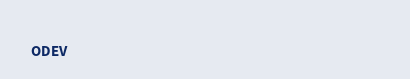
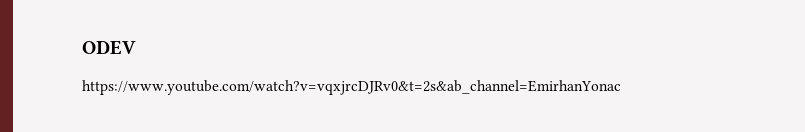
+ https://www.youtube.com/watch?v=vqxjrcDJRv0&t=2s&ab_channel=EmirhanYonac

